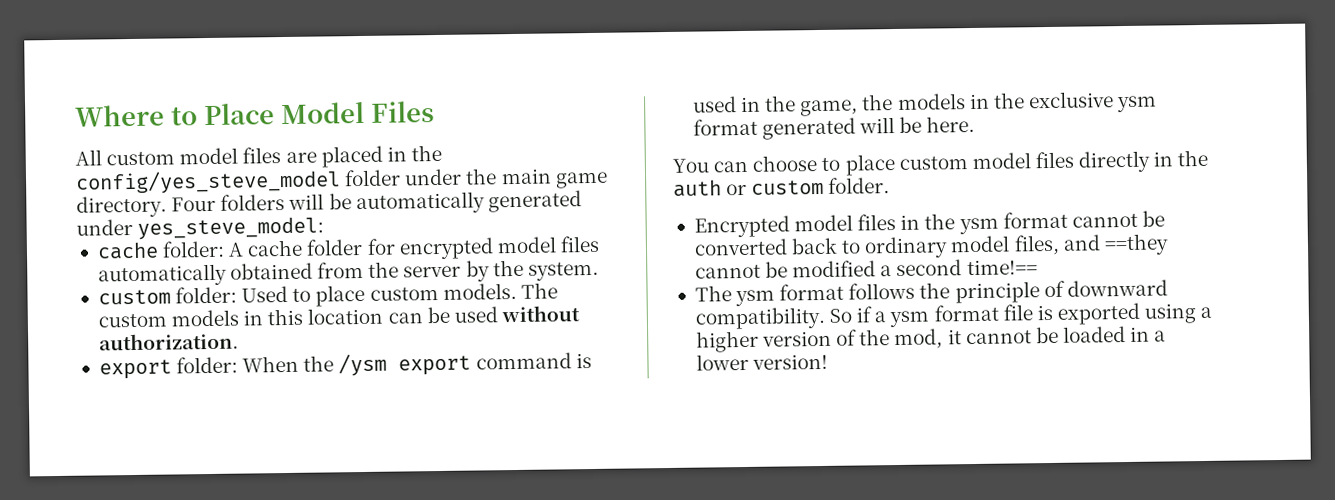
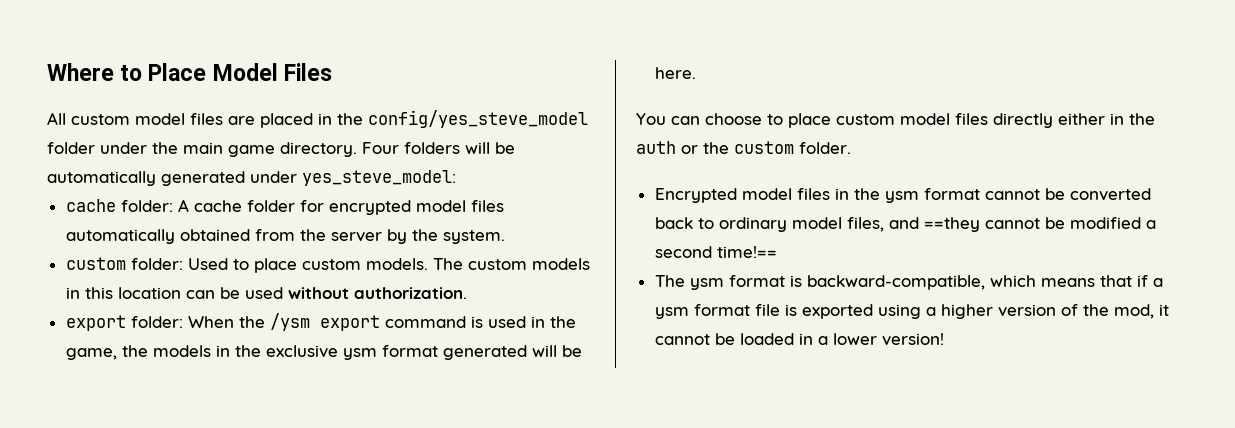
- You can choose to place custom model files directly in the auth or custom folder.
+ You can choose to place custom model files directly either in the auth or the custom folder.
- The ysm format follows the principle of downward compatibility. So if a ysm format file is exported using a higher version of the mod, it cannot be loaded in a lower version!
+ The ysm format is backward-compatible, which means that if a ysm format file is exported using a higher version of the mod, it cannot be loaded in a lower version!

